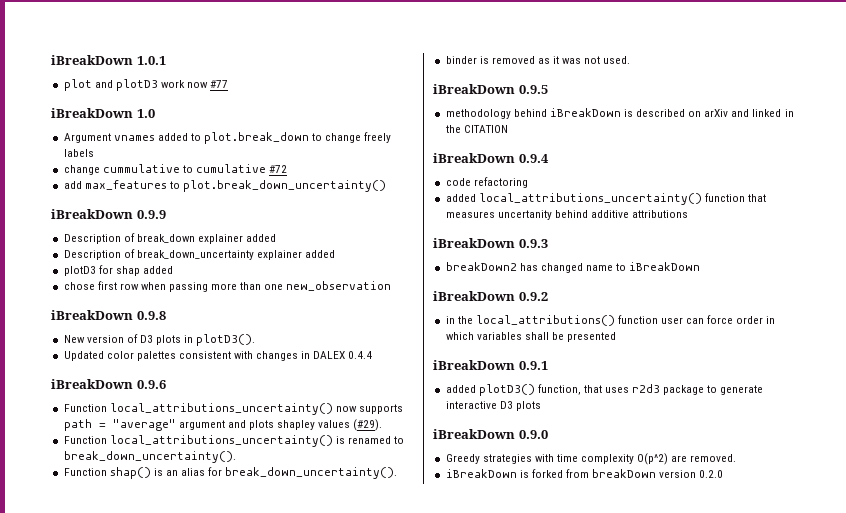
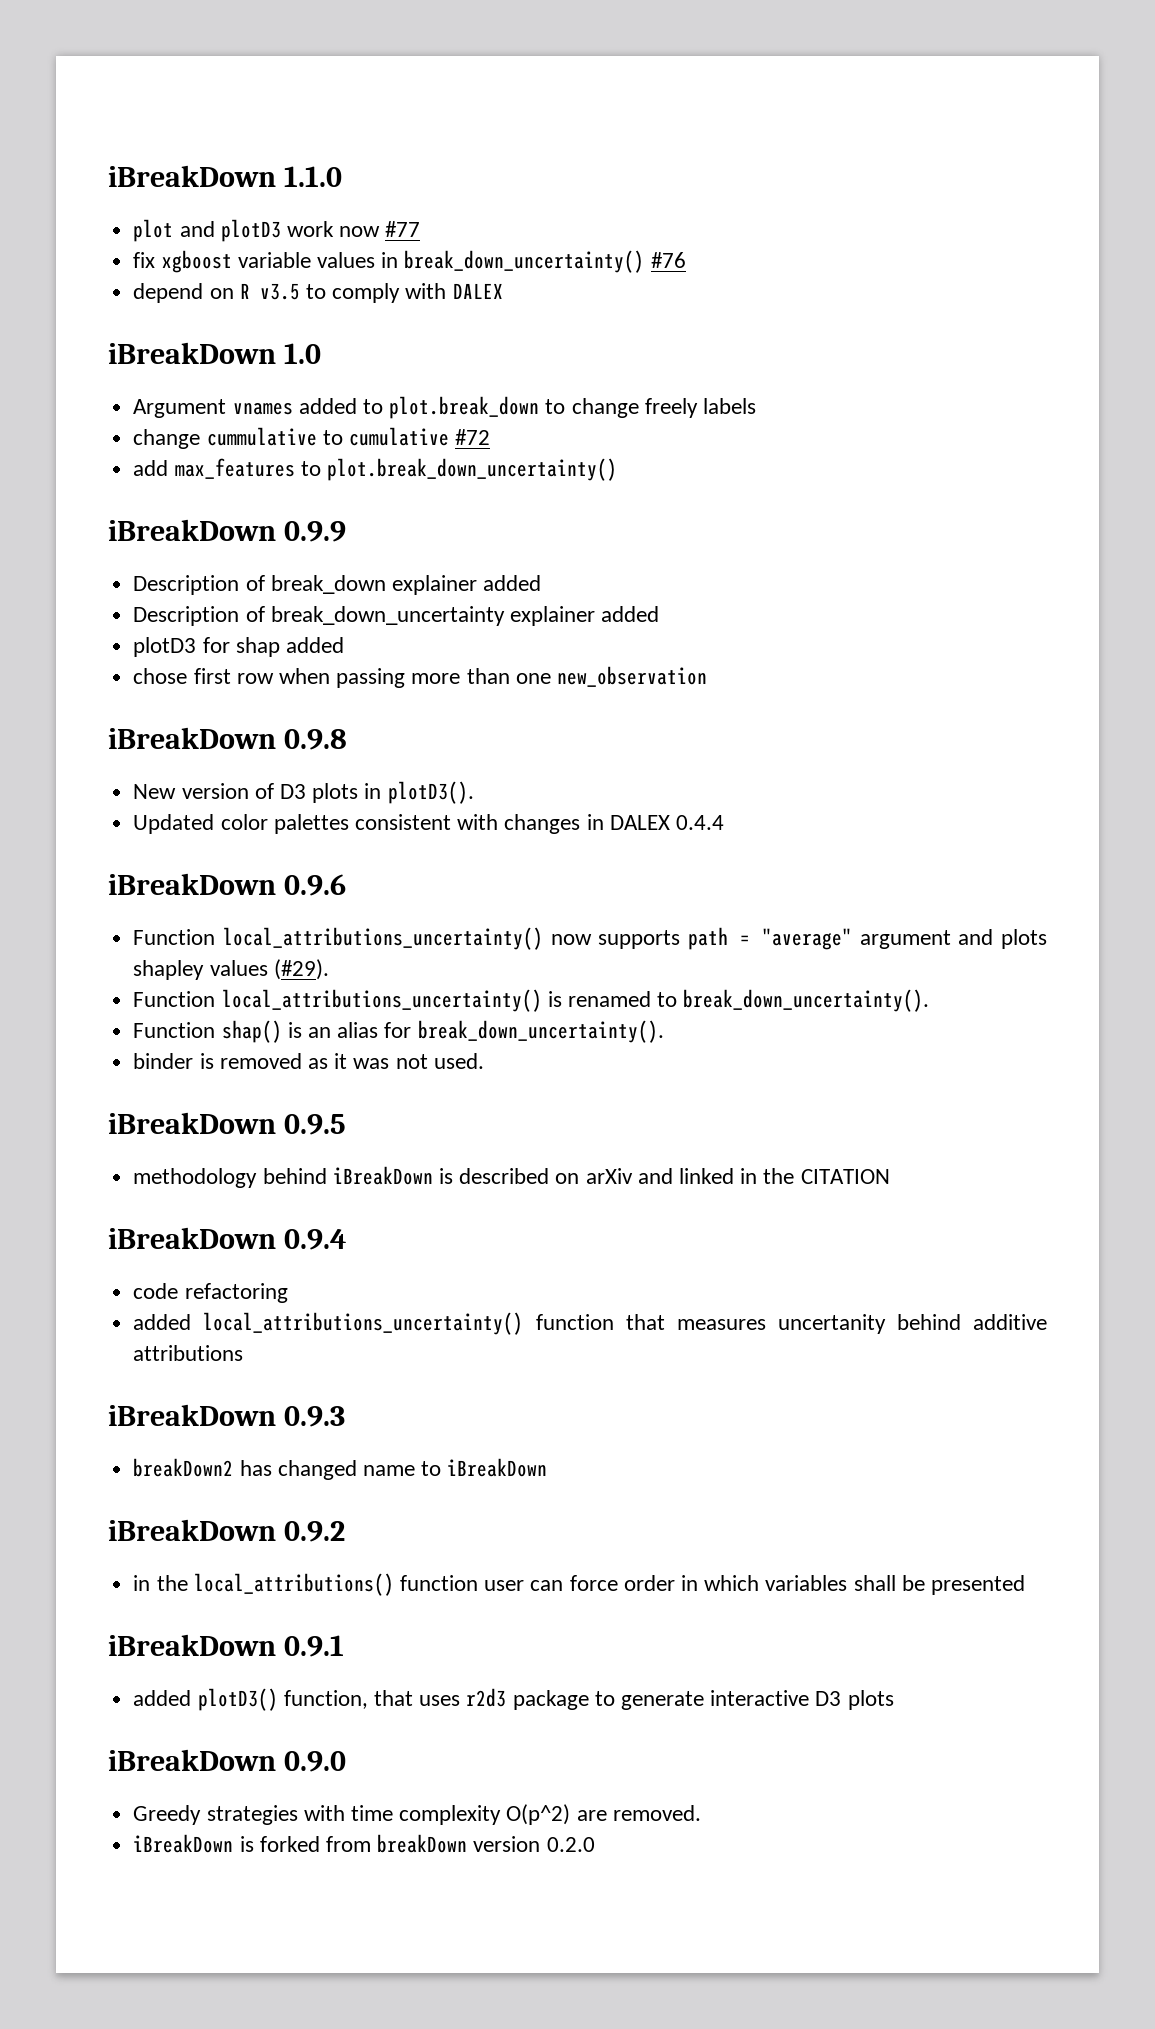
- iBreakDown 1.0.1
+ iBreakDown 1.1.0
+ fix xgboost variable values in break_down_uncertainty() #76
+ depend on R v3.5 to comply with DALEX

